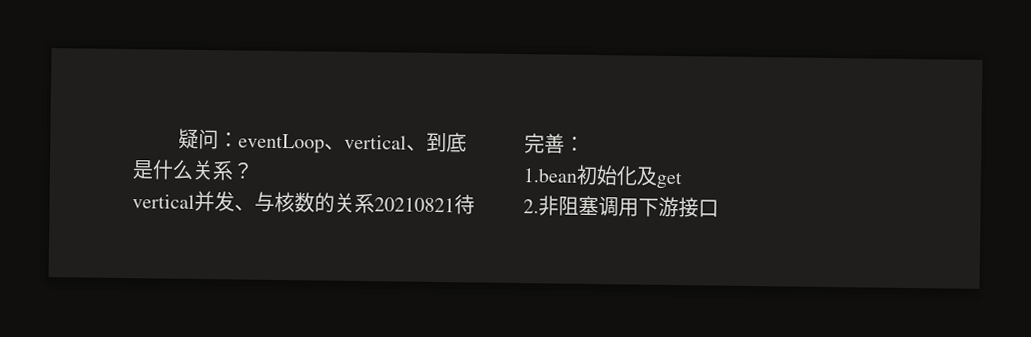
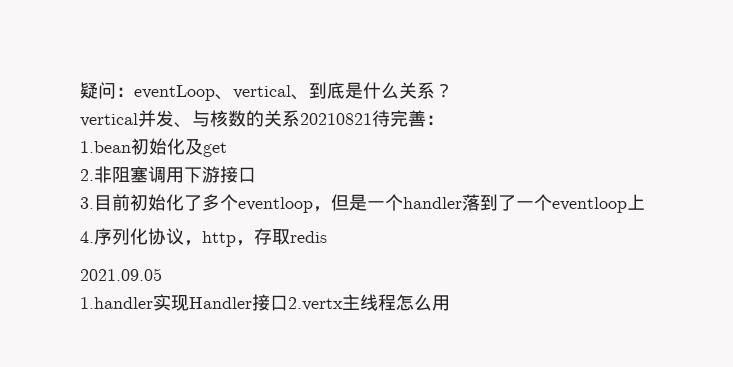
+ 3.目前初始化了多个eventloop，但是一个handler落到了一个eventloop上
+ 4.序列化协议，http，存取redis
+ 2021.09.05
+ 1.handler实现Handler接口2.vertx主线程怎么用

